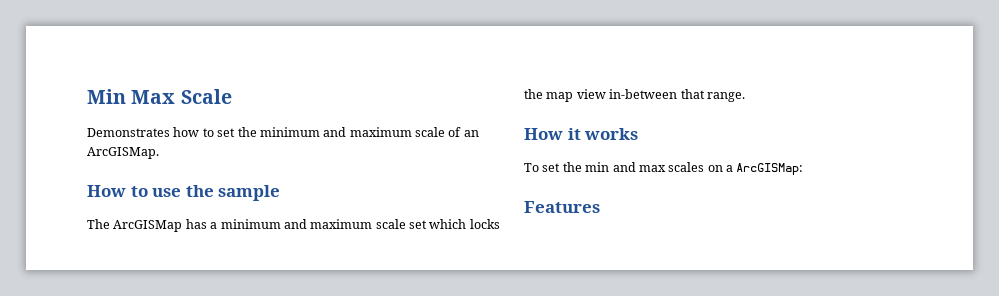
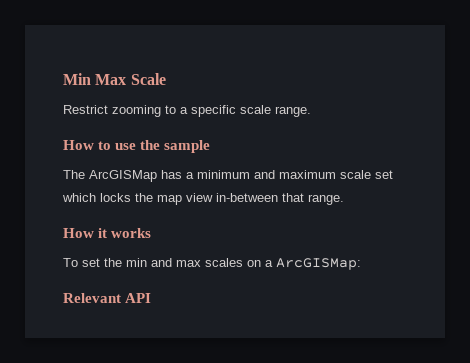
- Demonstrates how to set the minimum and maximum scale of an ArcGISMap.
+ Restrict zooming to a specific scale range.
- Features
+ Relevant API

